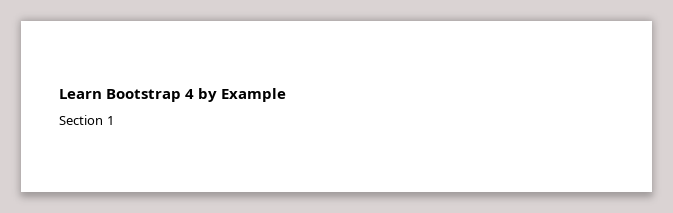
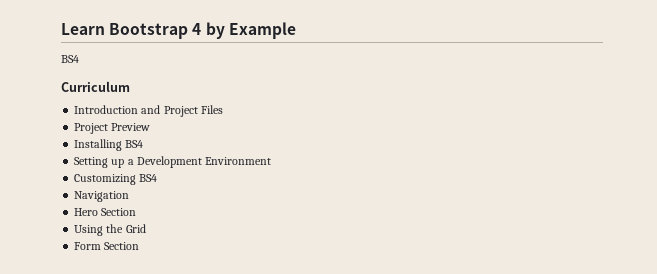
  Learn Bootstrap 4 by Example
- Section 1
+ BS4
+ Curriculum
+ Introduction and Project Files
+ Project Preview
+ Installing BS4
+ Setting up a Development Environment
+ Customizing BS4
+ Navigation
+ Hero Section
+ Using the Grid
+ Form Section

